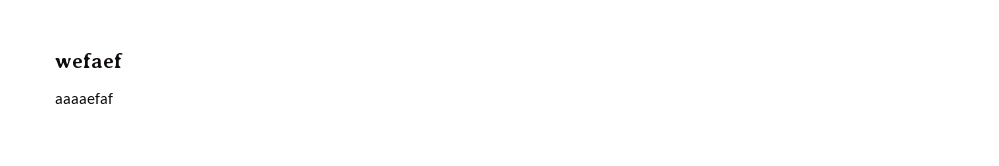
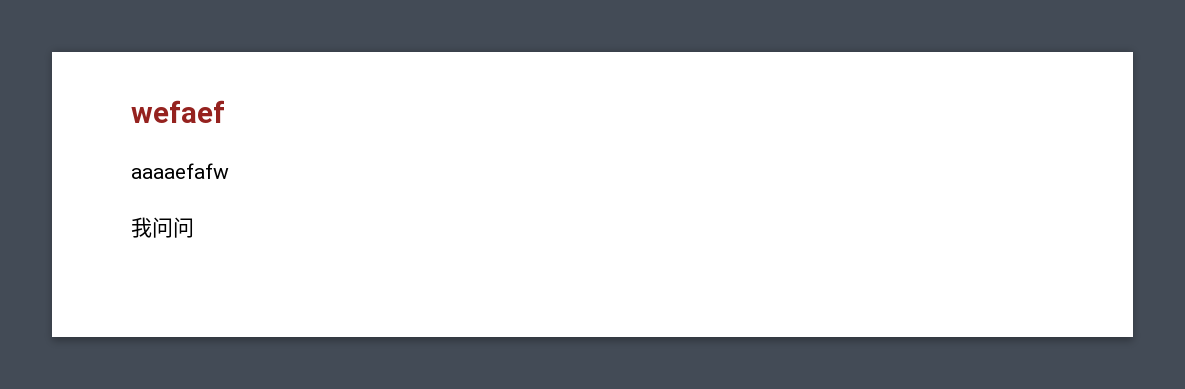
- aaaaefaf
+ aaaaefafw
+ 我问问

